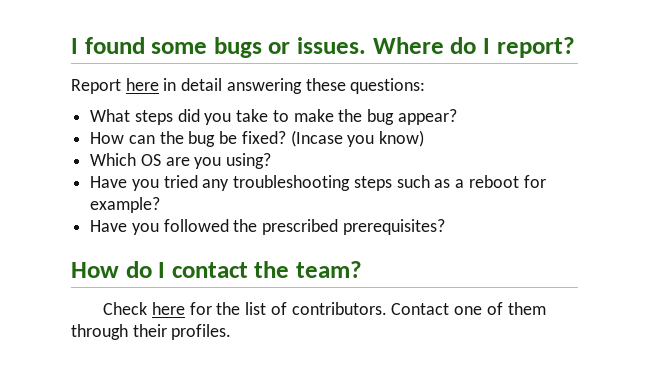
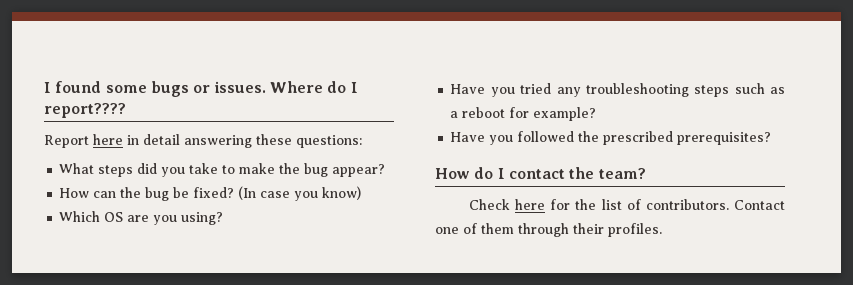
- Where do I report?
+ Where do I report????
- (Incase you know)
+ (In case you know)

